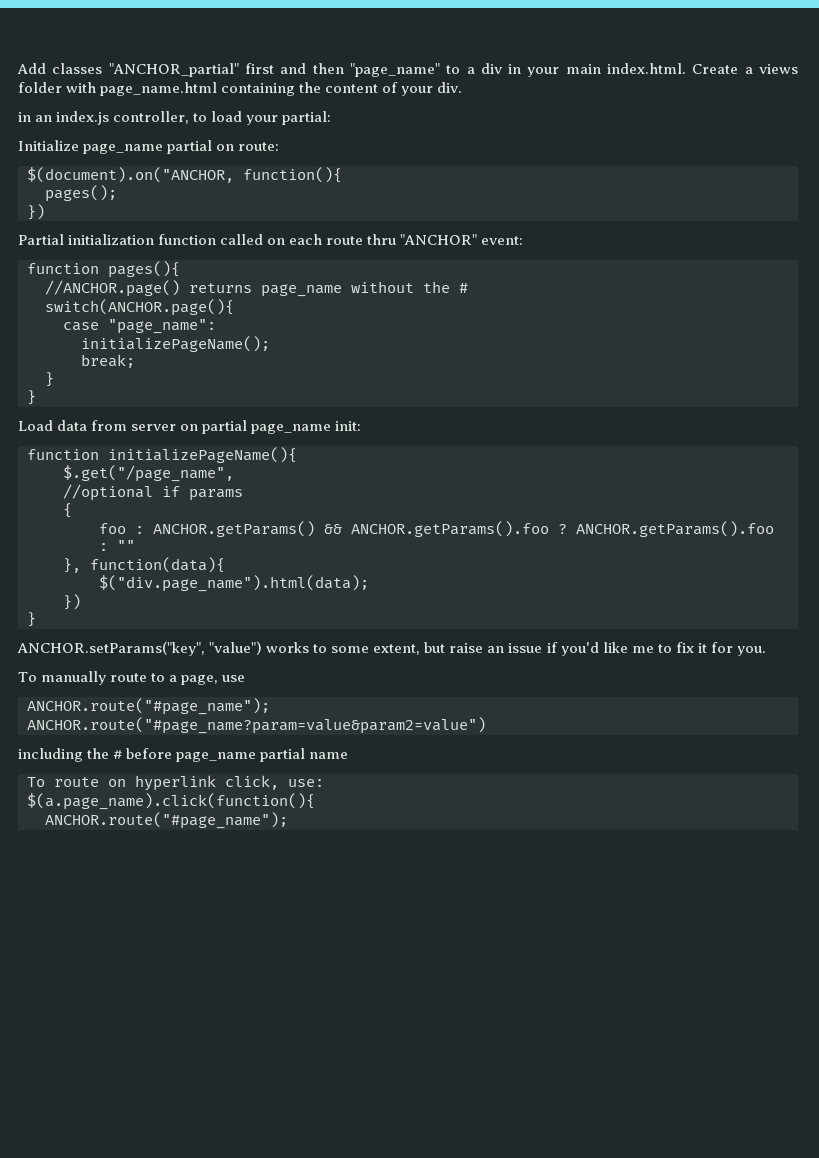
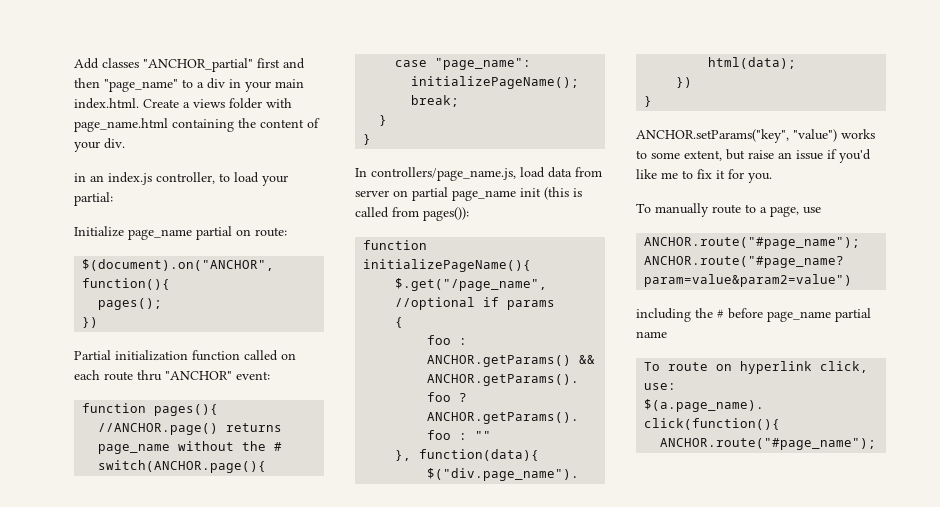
- $(document).on("ANCHOR, function(){
+ $(document).on("ANCHOR", function(){
- Load data from server on partial page_name init:
+ In controllers/page_name.js, load data from server on partial page_name init (this is called from pages()):

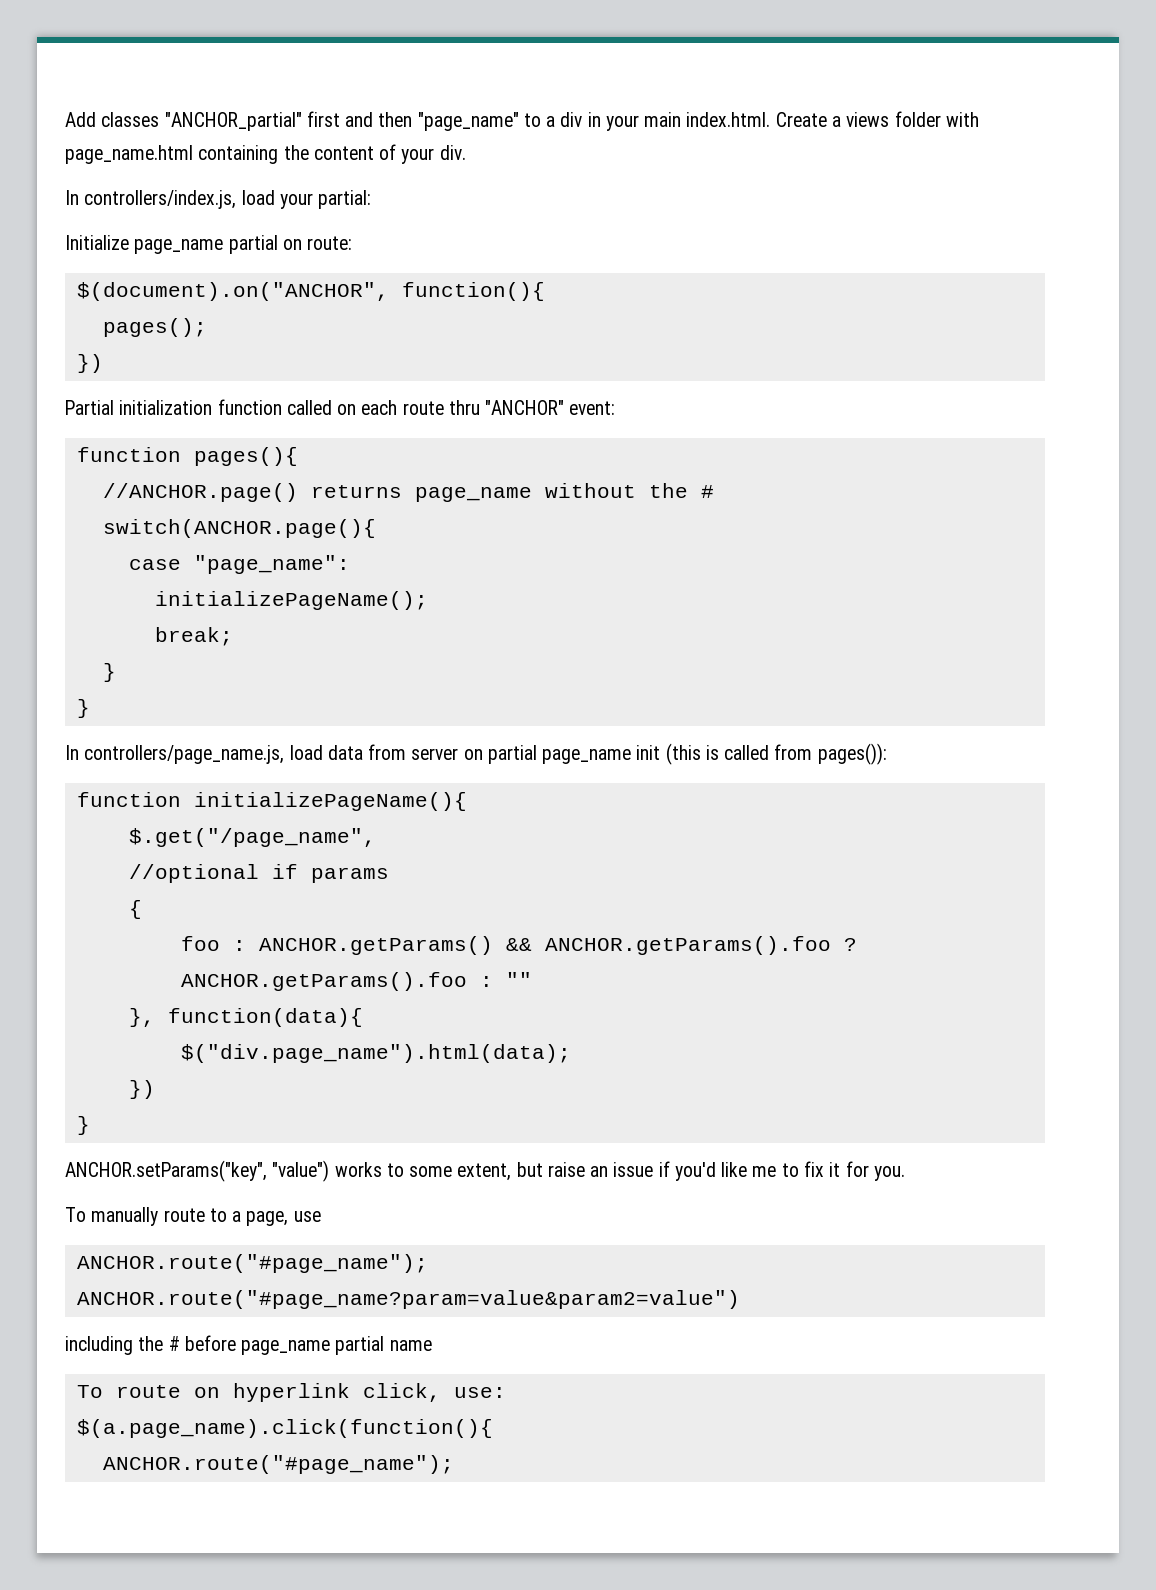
- in an index.js controller, to load your partial:
+ In controllers/index.js, load your partial:

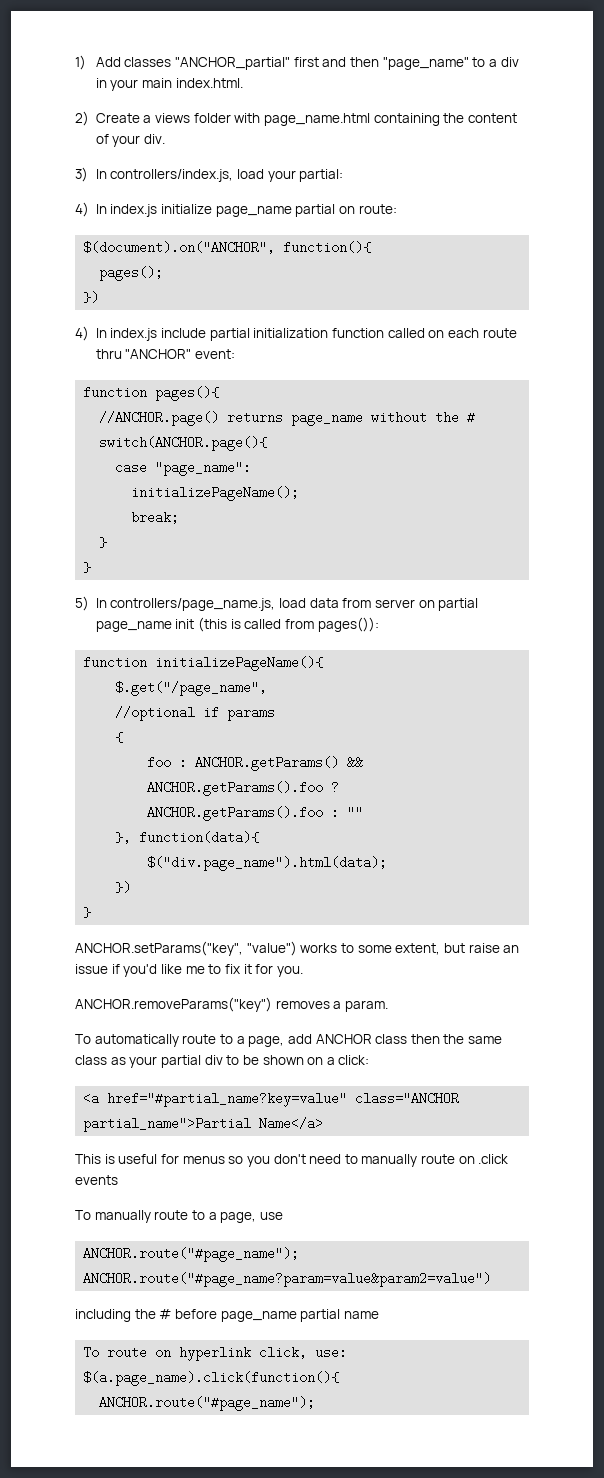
- Add classes "ANCHOR_partial" first and then "page_name" to a div in your main index.html. Create a views folder with page_name.html containing the content of your div.
+ 1) Add classes "ANCHOR_partial" first and then "page_name" to a div in your main index.html.
+ 2) Create a views folder with page_name.html containing the content of your div.
- In controllers/index.js, load your partial:
+ 3) In controllers/index.js, load your partial:
- Initialize page_name partial on route:
+ 4) In index.js initialize page_name partial on route:
- Partial initialization function called on each route thru "ANCHOR" event:
+ 4) In index.js include partial initialization function called on each route thru "ANCHOR" event:
- In controllers/page_name.js, load data from server on partial page_name init (this is called from pages()):
+ 5) In controllers/page_name.js, load data from server on partial page_name init (this is called from pages()):
+ ANCHOR.removeParams("key") removes a param.
+ To automatically route to a page, add ANCHOR class then the same class as your partial div to be shown on a click:
+ <a href="#partial_name?key=value" class="ANCHOR partial_name">Partial Name</a>
+ This is useful for menus so you don't need to manually route on .click events

